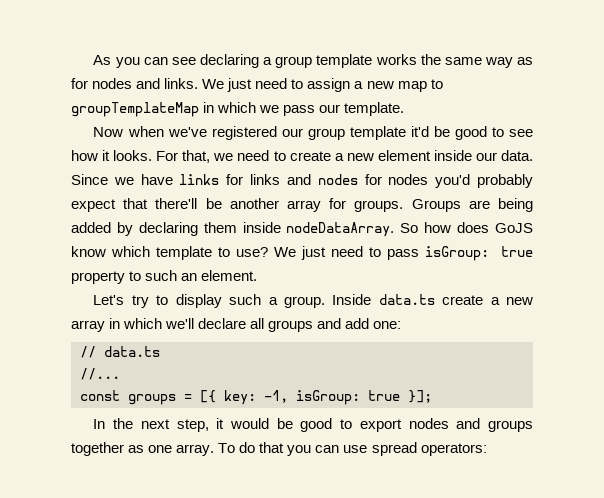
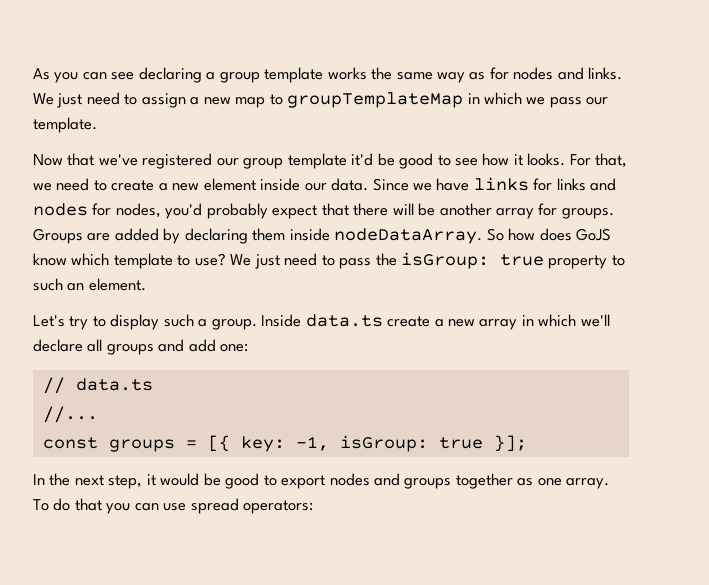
- Now when we've registered our group template it'd be good to see how it looks.
+ Now that we've registered our group template it'd be good to see how it looks.
- Since we have links for links and nodes for nodes you'd probably expect that there'll be another array for groups.
+ Since we have links for links and nodes for nodes, you'd probably expect that there will be another array for groups.
- Groups are being added by declaring them inside nodeDataArray.
+ Groups are added by declaring them inside nodeDataArray.
- We just need to pass isGroup: true property to such an element.
+ We just need to pass the isGroup: true property to such an element.

